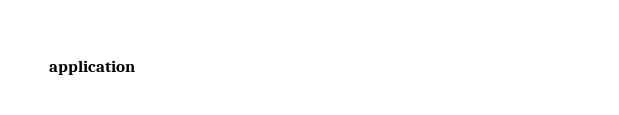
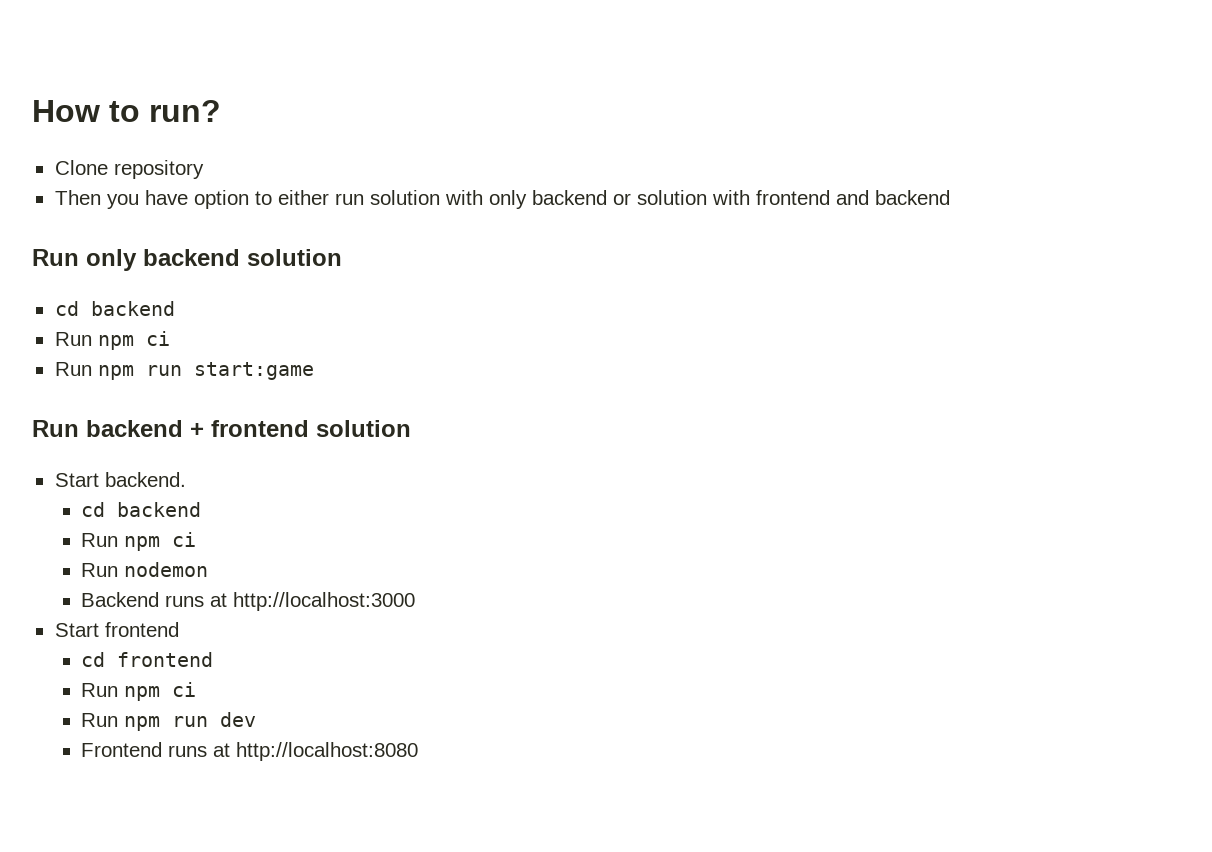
- application
+ How to run?
+ Clone repository
+ Then you have option to either run solution with only backend or solution with frontend and backend
+ Run only backend solution
+ cd backend
+ Run npm ci
+ Run npm run start:game
+ Run backend + frontend solution
+ Start backend.
+ cd backend
+ Run npm ci
+ Run nodemon
+ Backend runs at http://localhost:3000
+ Start frontend
+ cd frontend
+ Run npm ci
+ Run npm run dev
+ Frontend runs at http://localhost:8080

